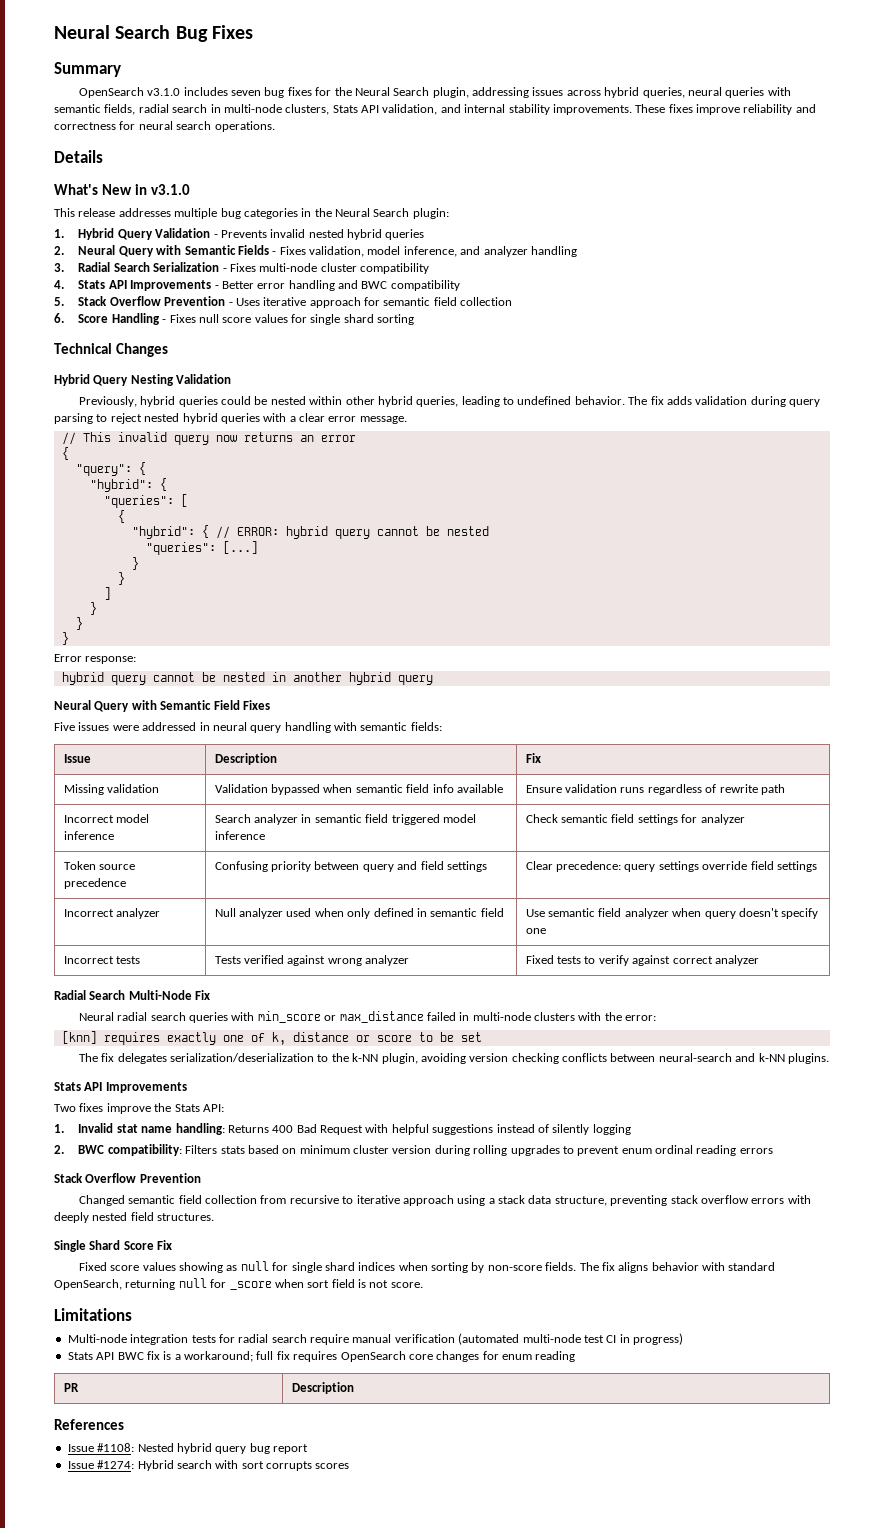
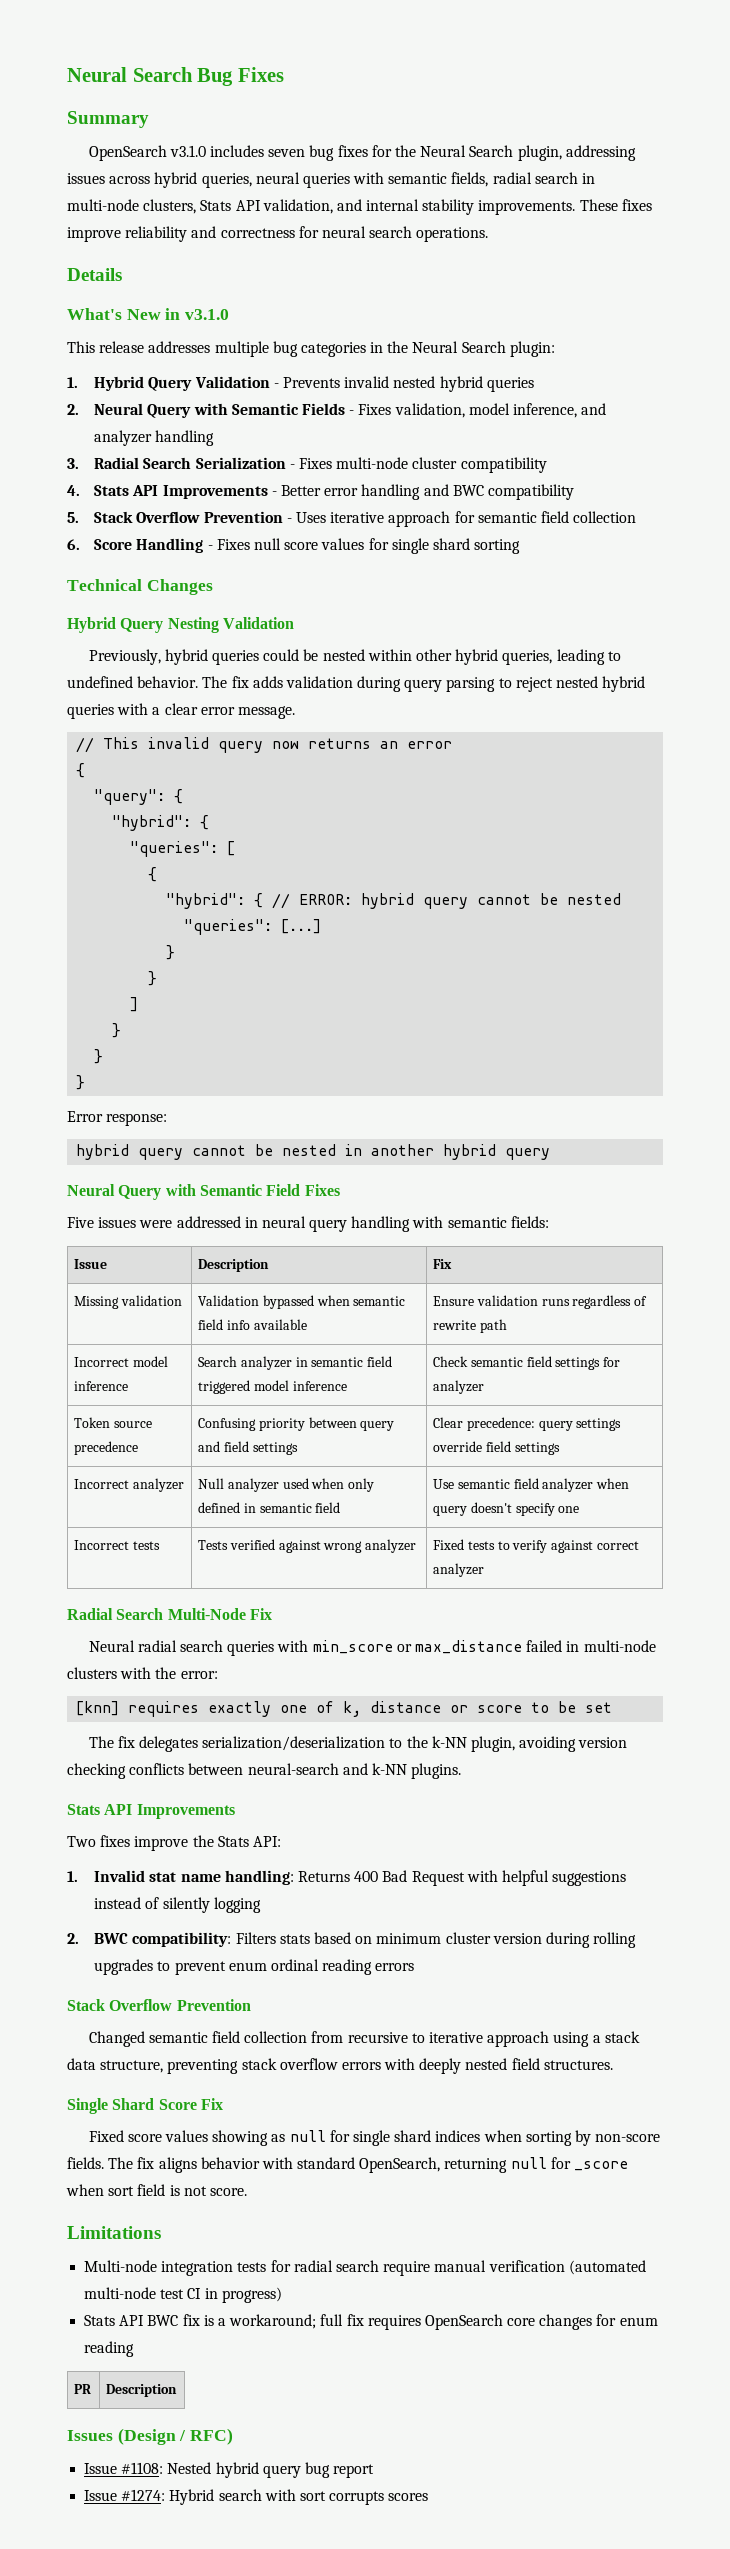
- References
+ Issues (Design / RFC)

